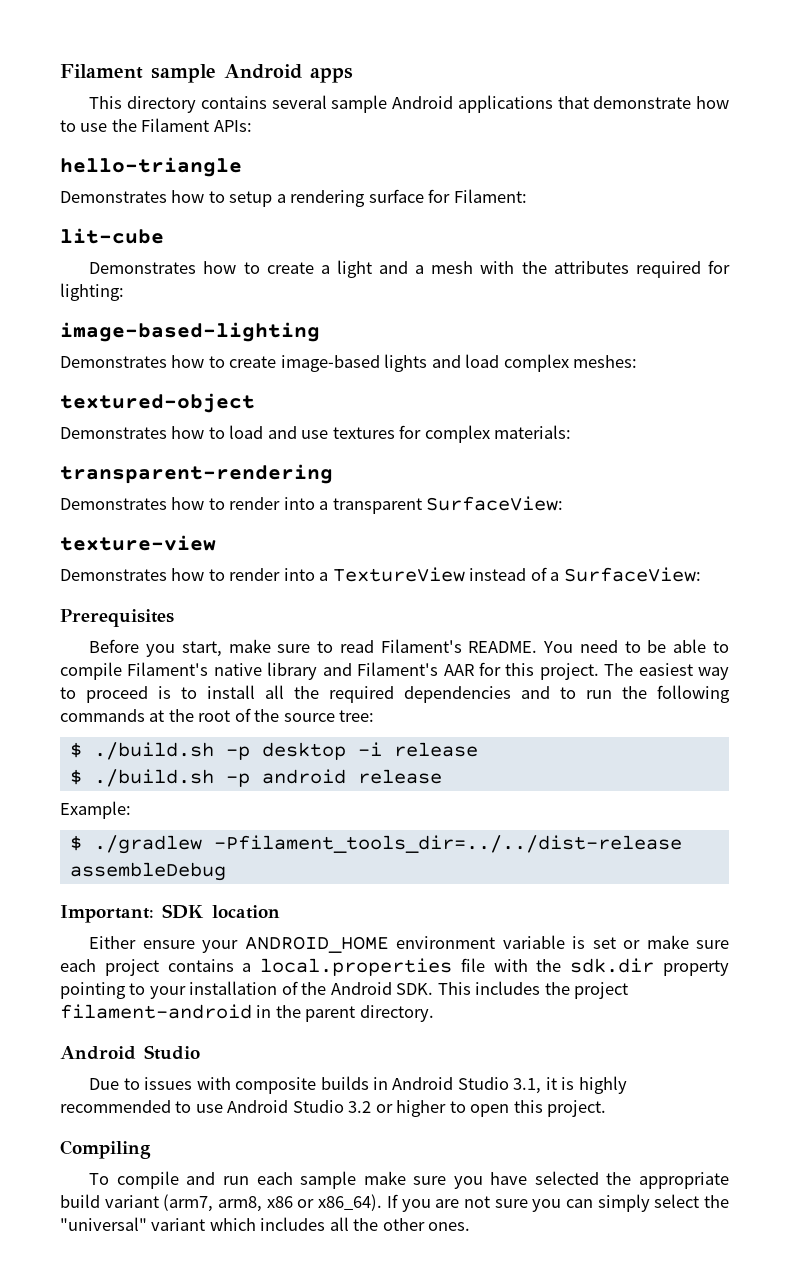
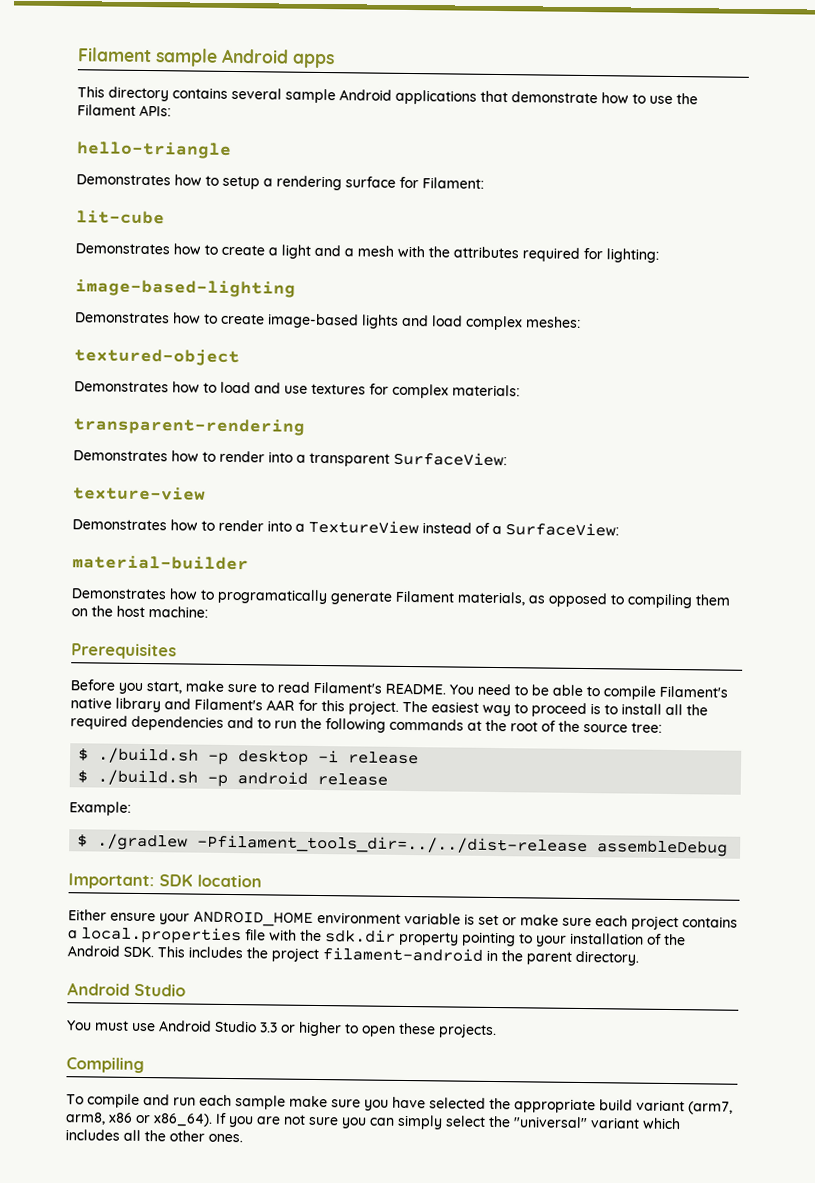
+ material-builder
+ Demonstrates how to programatically generate Filament materials, as opposed to compiling them on the host machine:
- Due to issues with composite builds in Android Studio 3.1, it is highly recommended to use Android Studio 3.2 or higher to open this project.
+ You must use Android Studio 3.3 or higher to open these projects.

